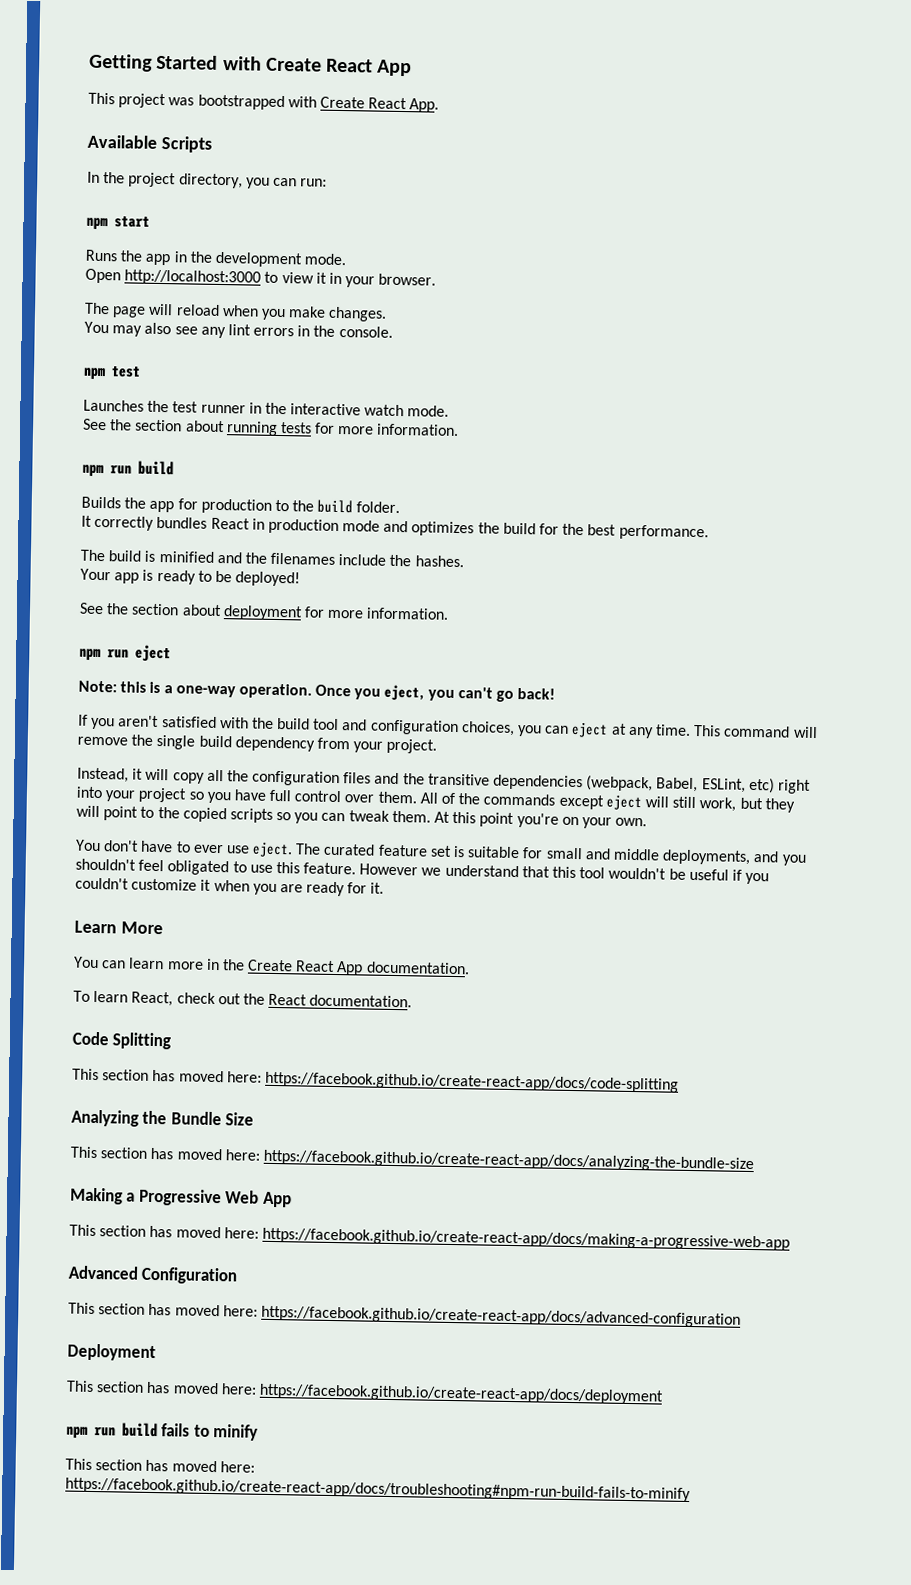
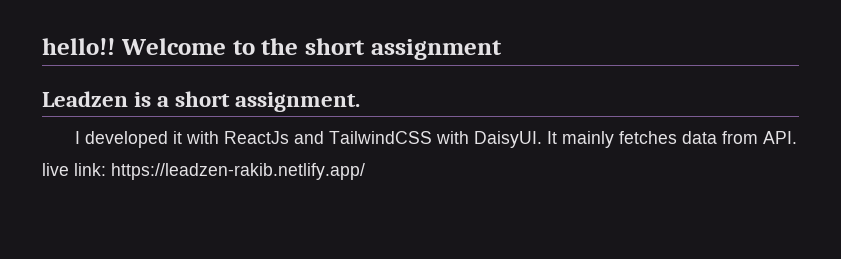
- Getting Started with Create React App
- This project was bootstrapped with Create React App.
- Available Scripts
- In the project directory, you can run:
- npm start
- Runs the app in the development mode.
- Open http://localhost:3000 to view it in your browser.
- The page will reload when you make changes.
- You may also see any lint errors in the console.
- npm test
- Launches the test runner in the interactive watch mode.
- See the section about running tests for more information.
- npm run build
- Builds the app for production to the build folder.
- It correctly bundles React in production mode and optimizes the build for the best performance.
- The build is minified and the filenames include the hashes.
- Your app is ready to be deployed!
- See the section about deployment for more information.
- npm run eject
- Note: this is a one-way operation. Once you eject, you can't go back!
- If you aren't satisfied with the build tool and configuration choices, you can eject at any time. This command will remove the single build dependency from your project.
- Instead, it will copy all the configuration files and the transitive dependencies (webpack, Babel, ESLint, etc) right into your project so you have full control over them. All of the commands except eject will still work, but they will point to the copied scripts so you can tweak them. At this point you're on your own.
- You don't have to ever use eject. The curated feature set is suitable for small and middle deployments, and you shouldn't feel obligated to use this feature. However we understand that this tool wouldn't be useful if you couldn't customize it when you are ready for it.
- Learn More
- You can learn more in the Create React App documentation.
- To learn React, check out the React documentation.
- Code Splitting
- This section has moved here: https://facebook.github.io/create-react-app/docs/code-splitting
- Analyzing the Bundle Size
- This section has moved here: https://facebook.github.io/create-react-app/docs/analyzing-the-bundle-size
- Making a Progressive Web App
- This section has moved here: https://facebook.github.io/create-react-app/docs/making-a-progressive-web-app
- Advanced Configuration
- This section has moved here: https://facebook.github.io/create-react-app/docs/advanced-configuration
- Deployment
- This section has moved here: https://facebook.github.io/create-react-app/docs/deployment
- npm run build fails to minify
- This section has moved here: https://facebook.github.io/create-react-app/docs/troubleshooting#npm-run-build-fails-to-minify
+ hello!! Welcome to the short assignment
+ Leadzen is a short assignment.
+ I developed it with ReactJs and TailwindCSS with DaisyUI. It mainly fetches data from API.
+ live link: https://leadzen-rakib.netlify.app/

